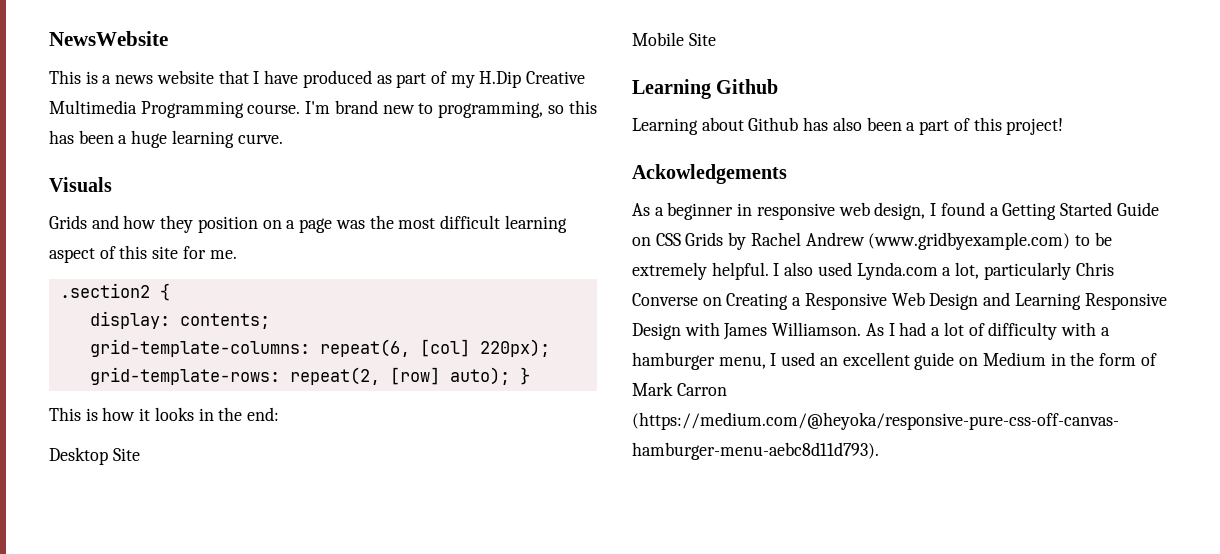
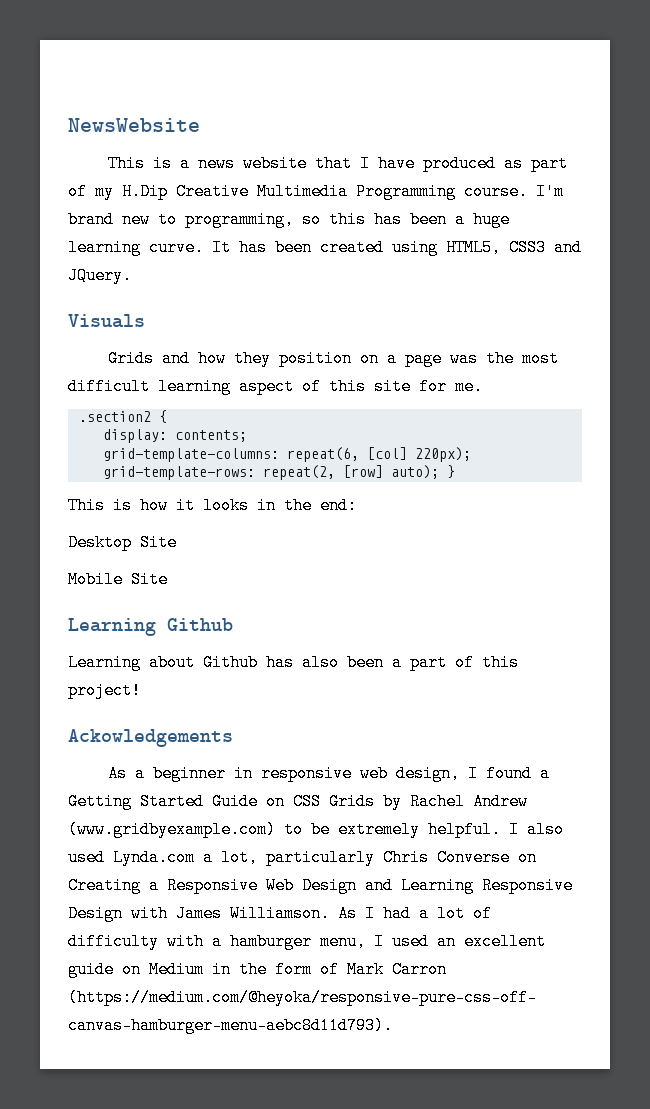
+ It has been created using HTML5, CSS3 and JQuery.

